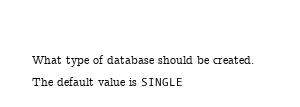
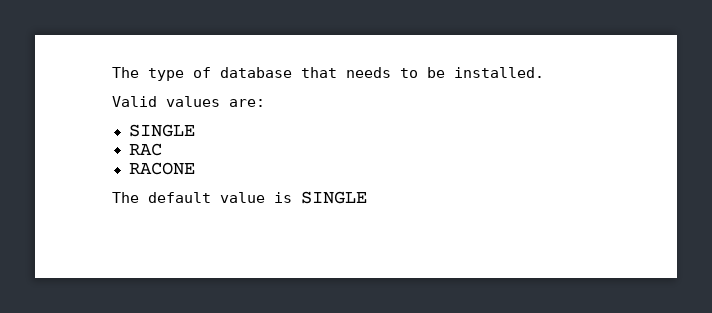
- What type of database should be created.
+ The type of database that needs to be installed.
+ Valid values are:
+ SINGLE
+ RAC
+ RACONE

